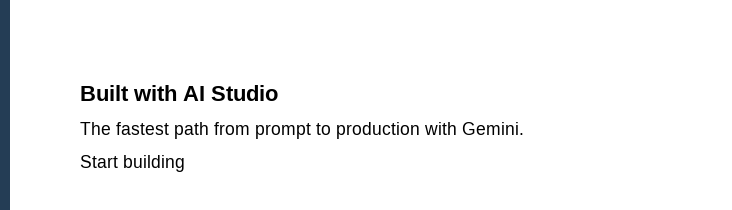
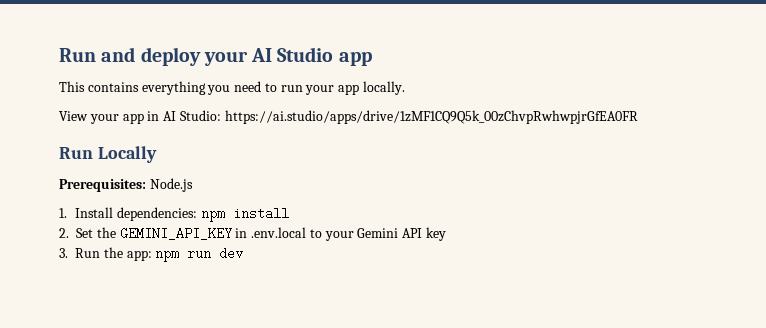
- Built with AI Studio
- The fastest path from prompt to production with Gemini.
- Start building
+ Run and deploy your AI Studio app
+ This contains everything you need to run your app locally.
+ View your app in AI Studio: https://ai.studio/apps/drive/1zMF1CQ9Q5k_00zChvpRwhwpjrGfEA0FR
+ Run Locally
+ Prerequisites: Node.js
+ 1. Install dependencies: npm install
+ 2. Set the GEMINI_API_KEY in .env.local to your Gemini API key
+ 3. Run the app: npm run dev

